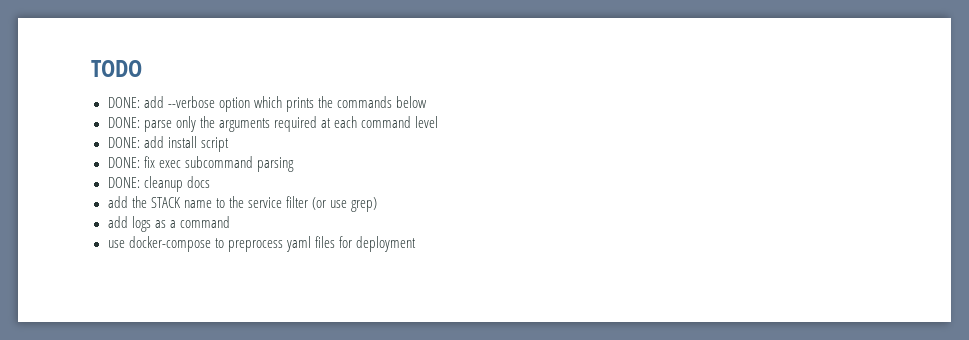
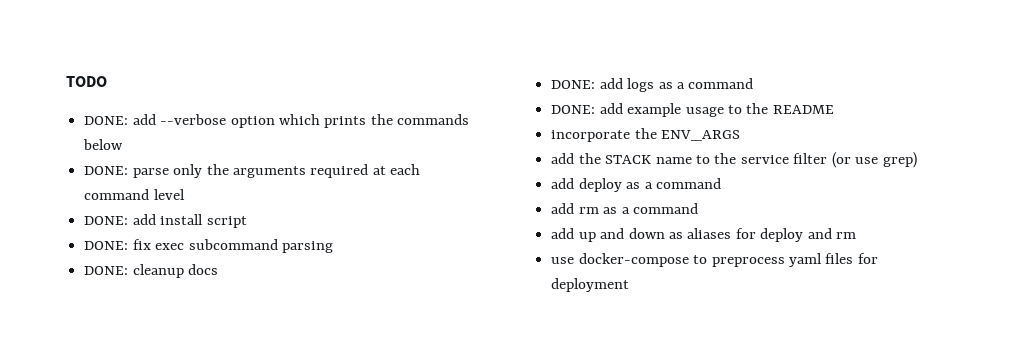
+ DONE: add logs as a command
+ DONE: add example usage to the README
+ incorporate the ENV_ARGS
- add logs as a command
+ add deploy as a command
+ add rm as a command
+ add up and down as aliases for deploy and rm

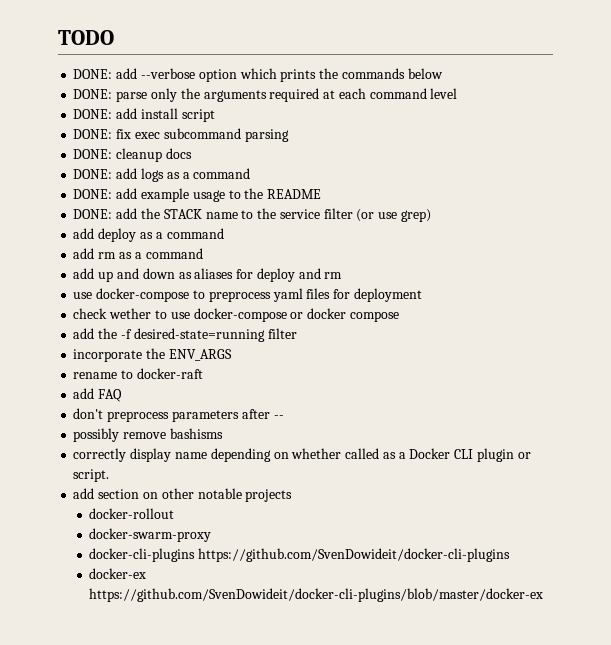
- incorporate the ENV_ARGS
- add the STACK name to the service filter (or use grep)
+ DONE: add the STACK name to the service filter (or use grep)
+ check wether to use docker-compose or docker compose
+ add the -f desired-state=running filter
+ incorporate the ENV_ARGS
+ rename to docker-raft
+ add FAQ
+ don't preprocess parameters after --
+ possibly remove bashisms
+ correctly display name depending on whether called as a Docker CLI plugin or script.
+ add section on other notable projects
+ docker-rollout
+ docker-swarm-proxy
+ docker-cli-plugins https://github.com/SvenDowideit/docker-cli-plugins
+ docker-ex https://github.com/SvenDowideit/docker-cli-plugins/blob/master/docker-ex

